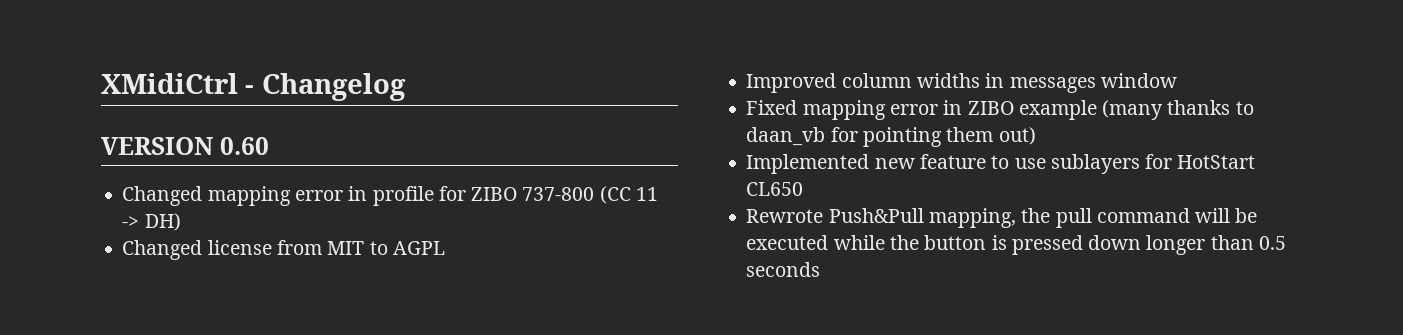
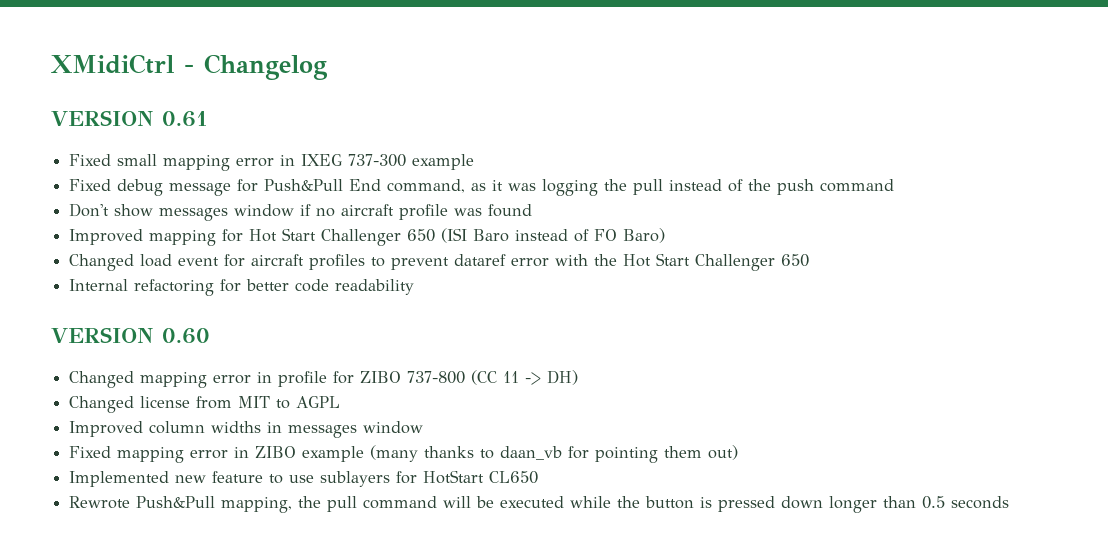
+ VERSION 0.61
+ Fixed small mapping error in IXEG 737-300 example
+ Fixed debug message for Push&Pull End command, as it was logging the pull instead of the push command
+ Don't show messages window if no aircraft profile was found
+ Improved mapping for Hot Start Challenger 650 (ISI Baro instead of FO Baro)
+ Changed load event for aircraft profiles to prevent dataref error with the Hot Start Challenger 650
+ Internal refactoring for better code readability

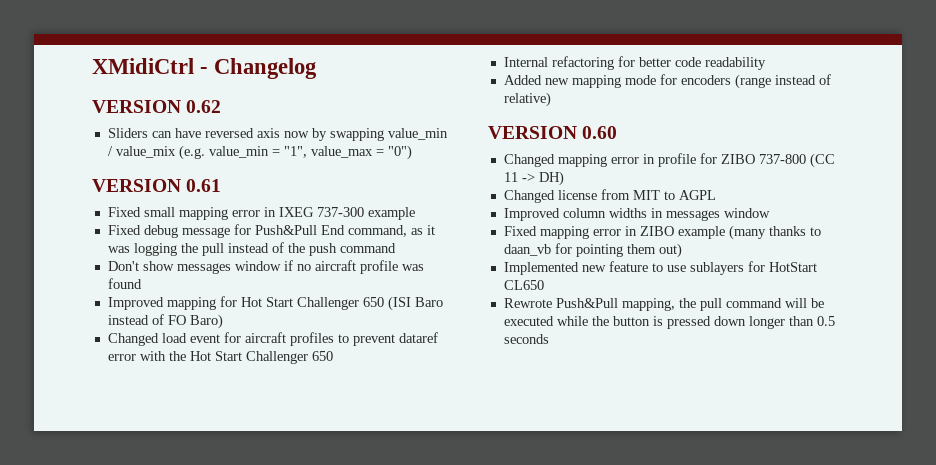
+ VERSION 0.62
+ Sliders can have reversed axis now by swapping value_min / value_mix (e.g. value_min = "1", value_max = "0")
+ Added new mapping mode for encoders (range instead of relative)

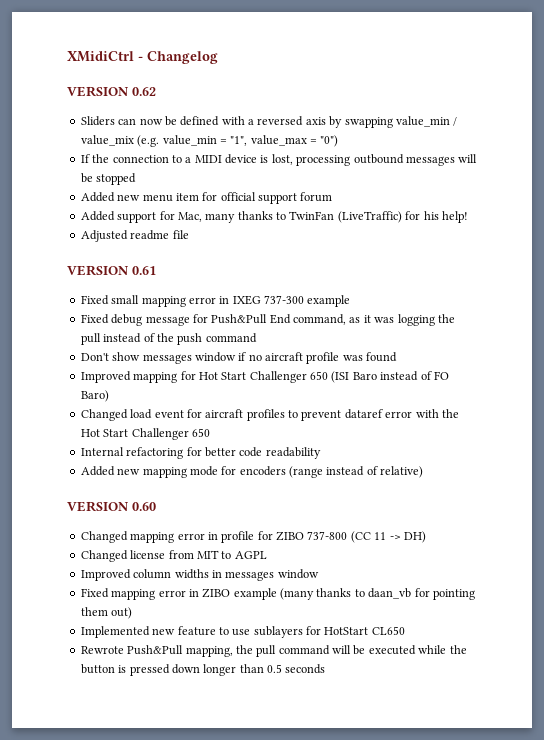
- Sliders can have reversed axis now by swapping value_min / value_mix (e.g. value_min = "1", value_max = "0")
+ Sliders can now be defined with a reversed axis by swapping value_min / value_mix (e.g. value_min = "1", value_max = "0")
+ If the connection to a MIDI device is lost, processing outbound messages will be stopped
+ Added new menu item for official support forum
+ Added support for Mac, many thanks to TwinFan (LiveTraffic) for his help!
+ Adjusted readme file

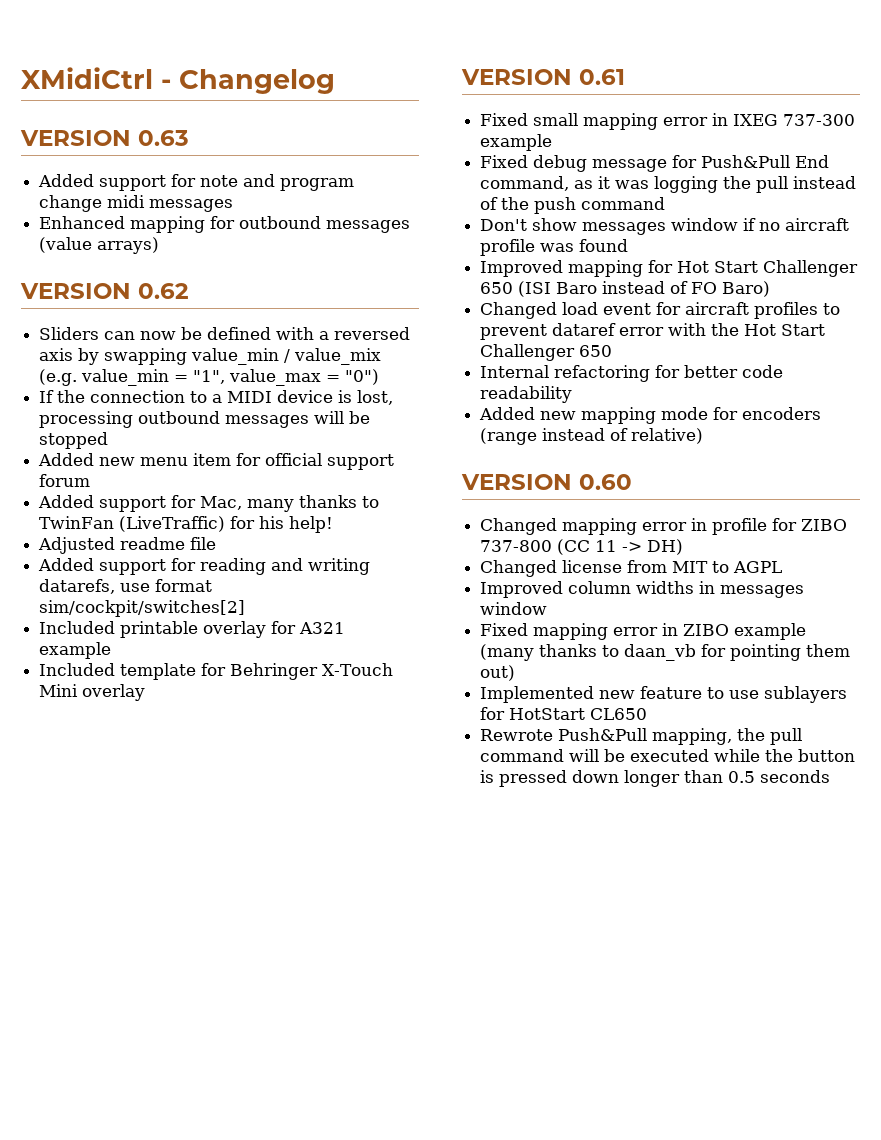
+ VERSION 0.63
+ Added support for note and program change midi messages
+ Enhanced mapping for outbound messages (value arrays)
+ Added support for reading and writing datarefs, use format sim/cockpit/switches[2]
+ Included printable overlay for A321 example
+ Included template for Behringer X-Touch Mini overlay

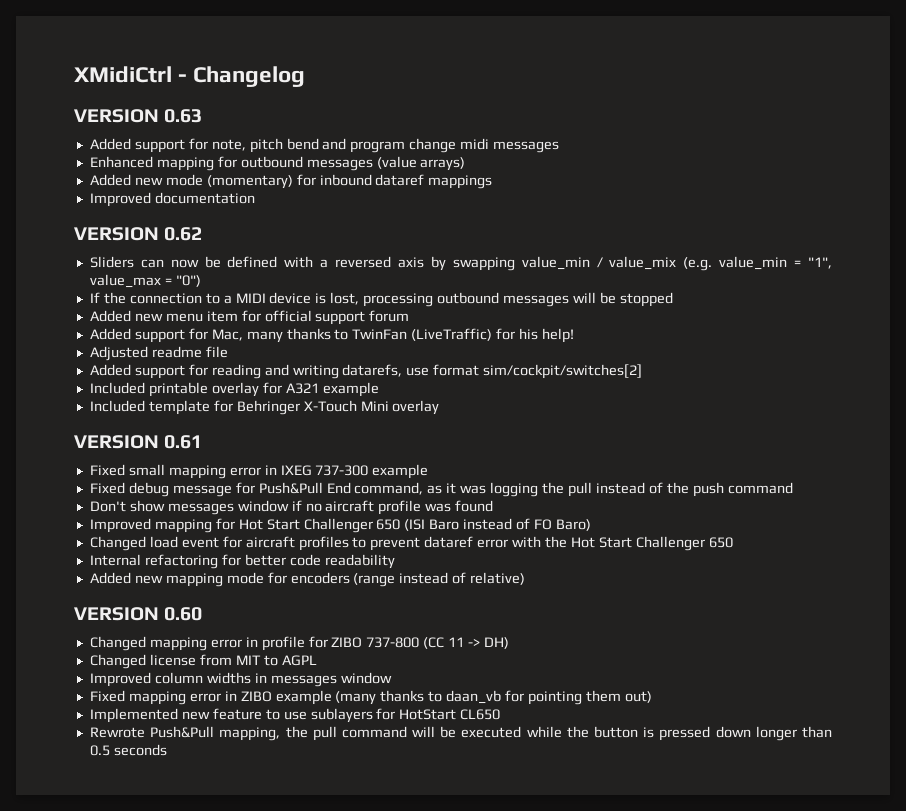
- Added support for note and program change midi messages
+ Added support for note, pitch bend and program change midi messages
+ Added new mode (momentary) for inbound dataref mappings
+ Improved documentation

